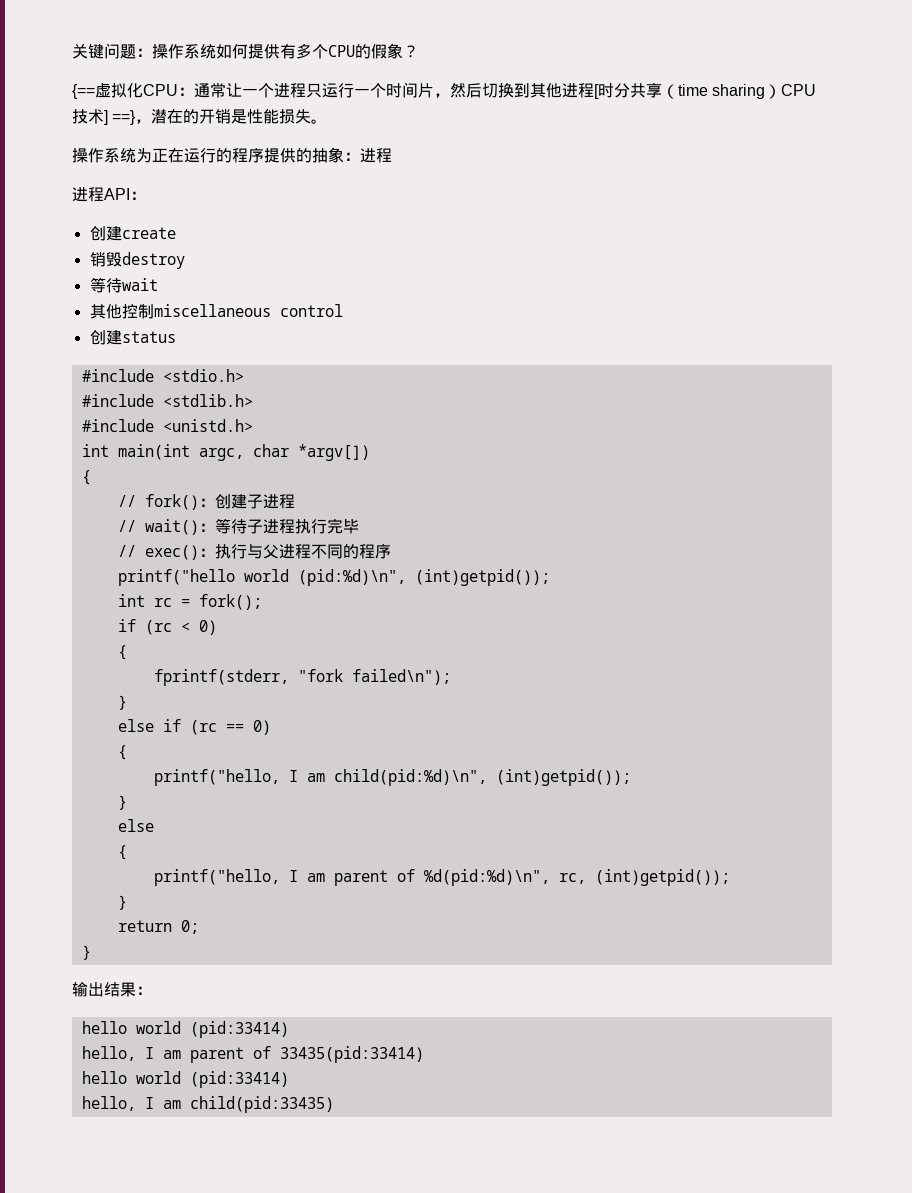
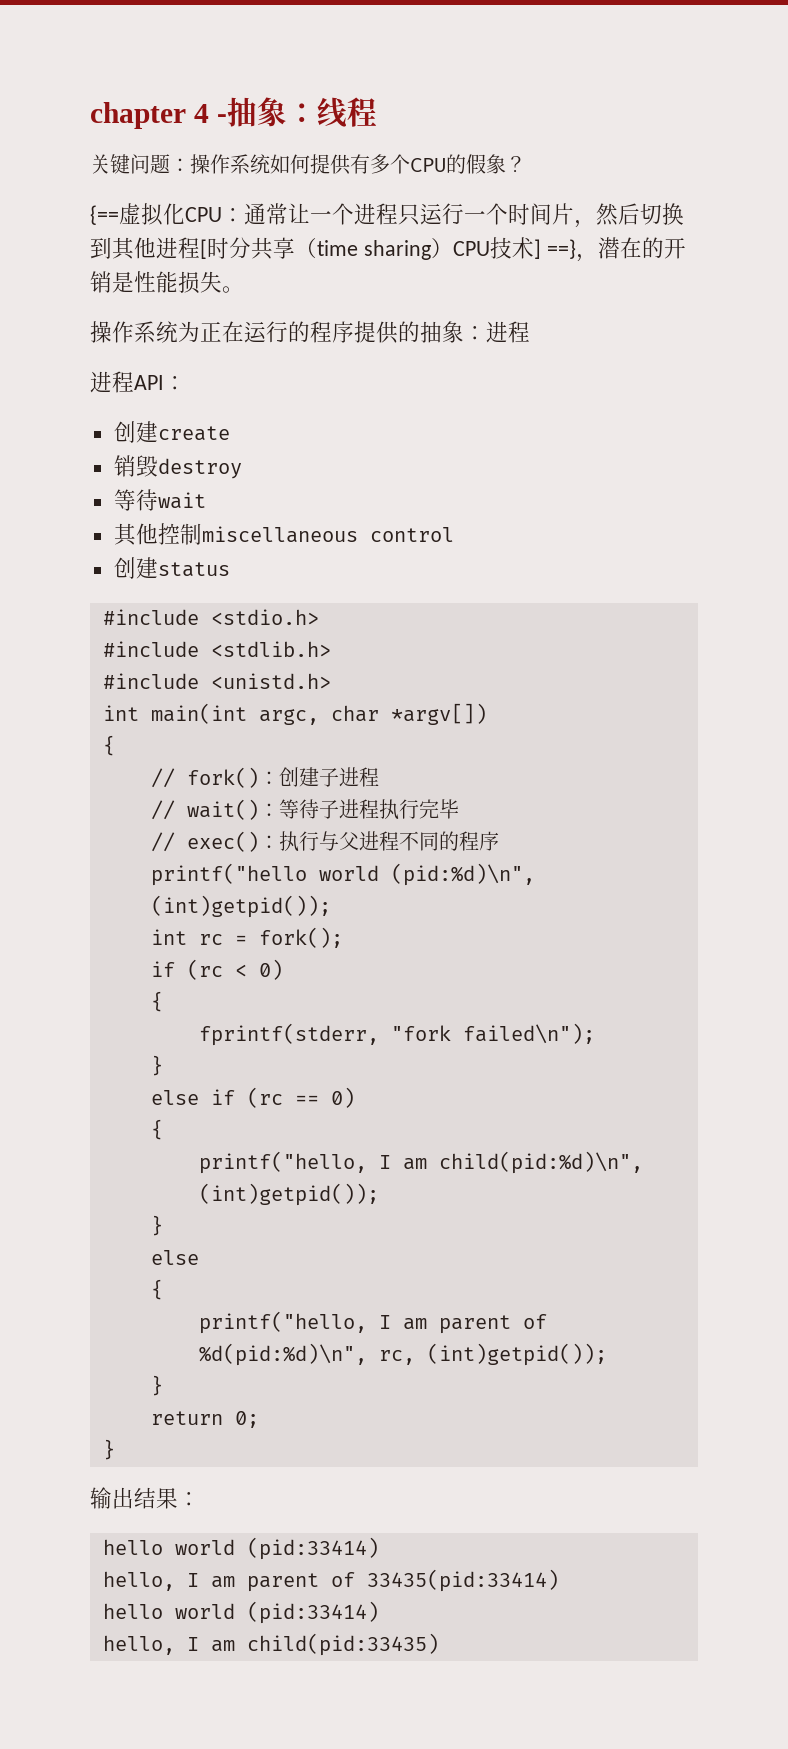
+ chapter 4 -抽象：线程

